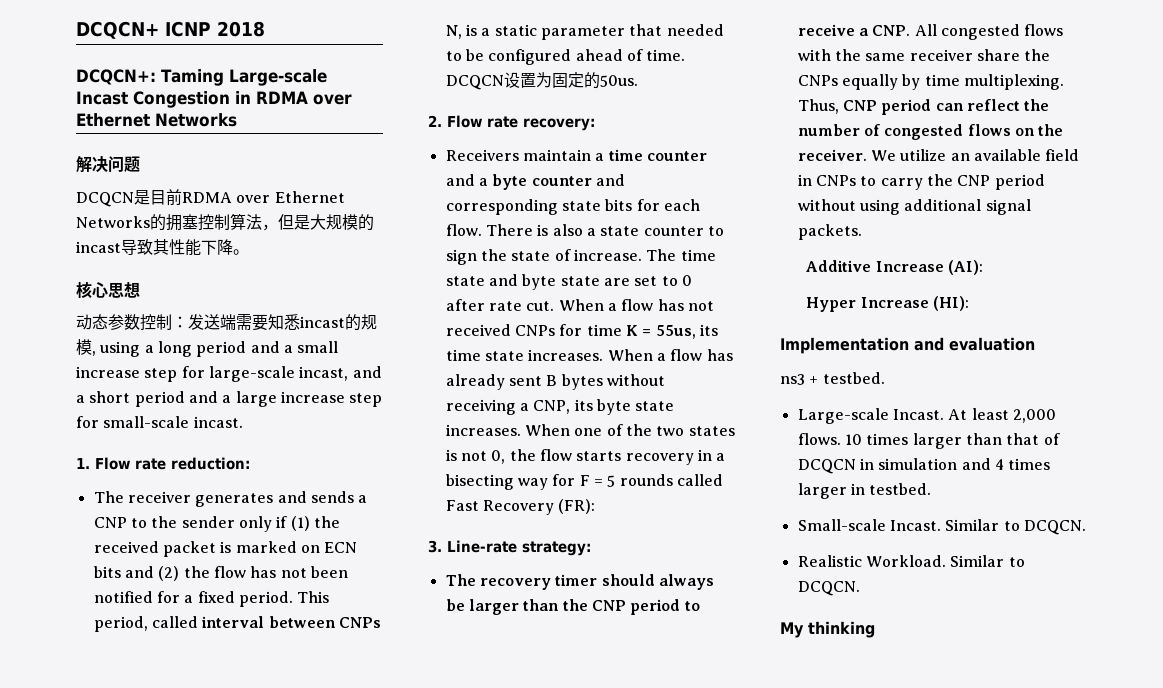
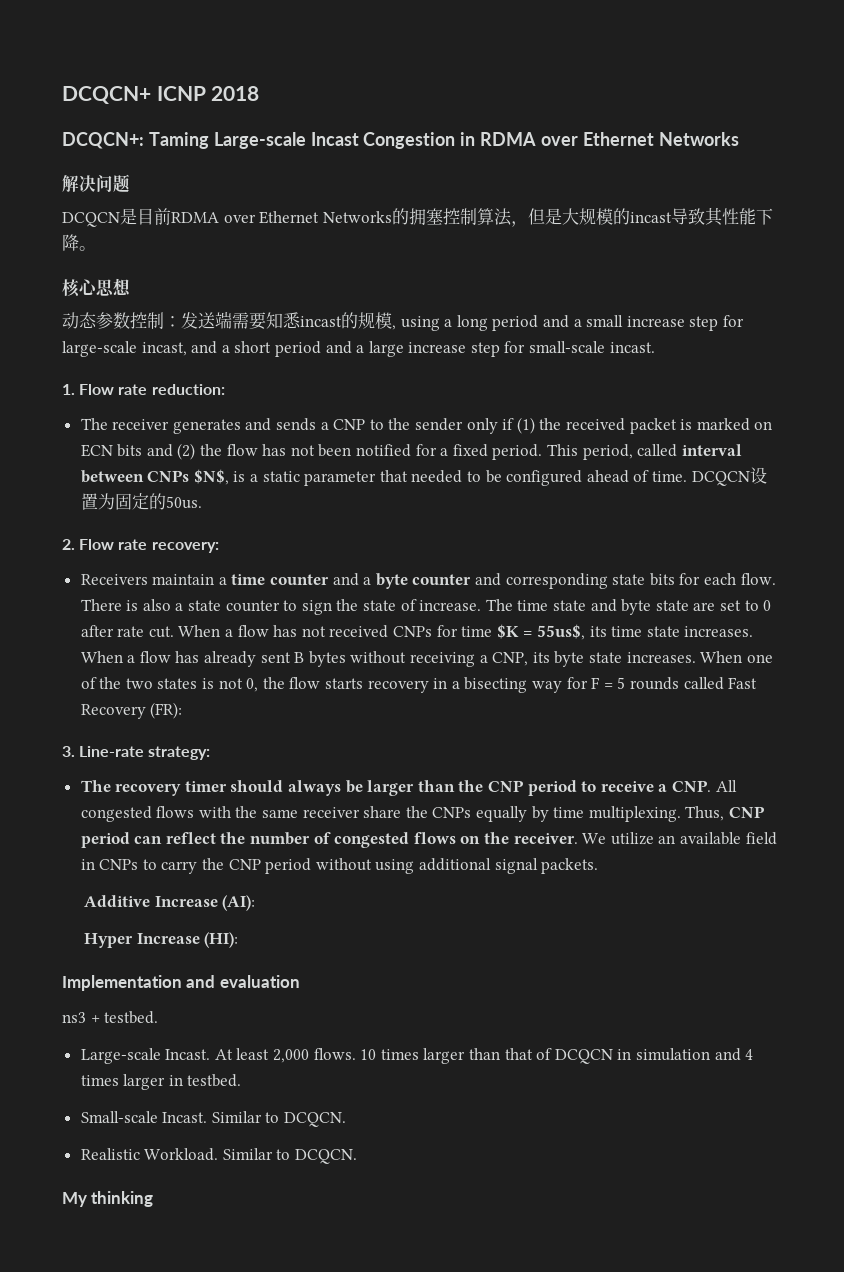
- This period, called interval between CNPs N, is a static parameter that needed to be configured ahead of time.
+ This period, called interval between CNPs $N$, is a static parameter that needed to be configured ahead of time.
- When a flow has not received CNPs for time K = 55us, its time state increases.
+ When a flow has not received CNPs for time $K = 55us$, its time state increases.

